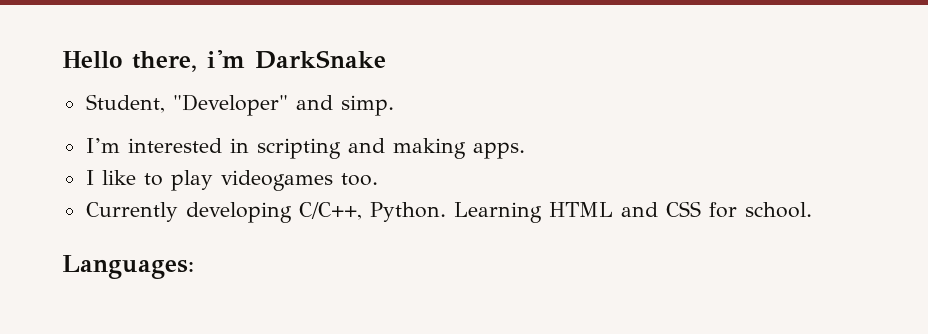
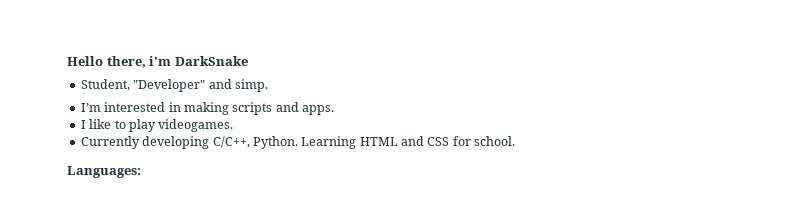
- I’m interested in scripting and making apps.
+ I’m interested in making scripts and apps.
- I like to play videogames too.
+ I like to play videogames.

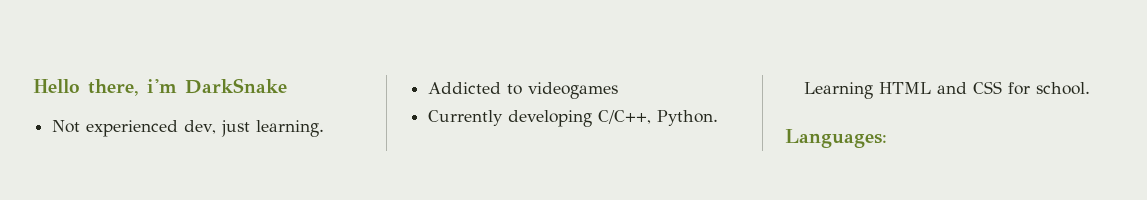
- Student, "Developer" and simp.
- I’m interested in making scripts and apps.
- I like to play videogames.
+ Not experienced dev, just learning.
+ Addicted to videogames

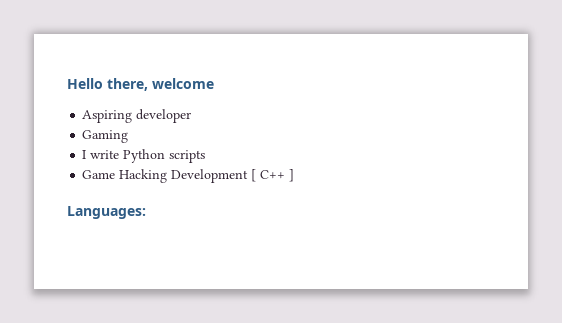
- Hello there, i'm DarkSnake
- Not experienced dev, just learning.
- Addicted to videogames
- Currently developing C/C++, Python. Learning HTML and CSS for school.
+ Hello there, welcome
+ Aspiring developer
+ Gaming
+ I write Python scripts
+ Game Hacking Development [ C++ ]

